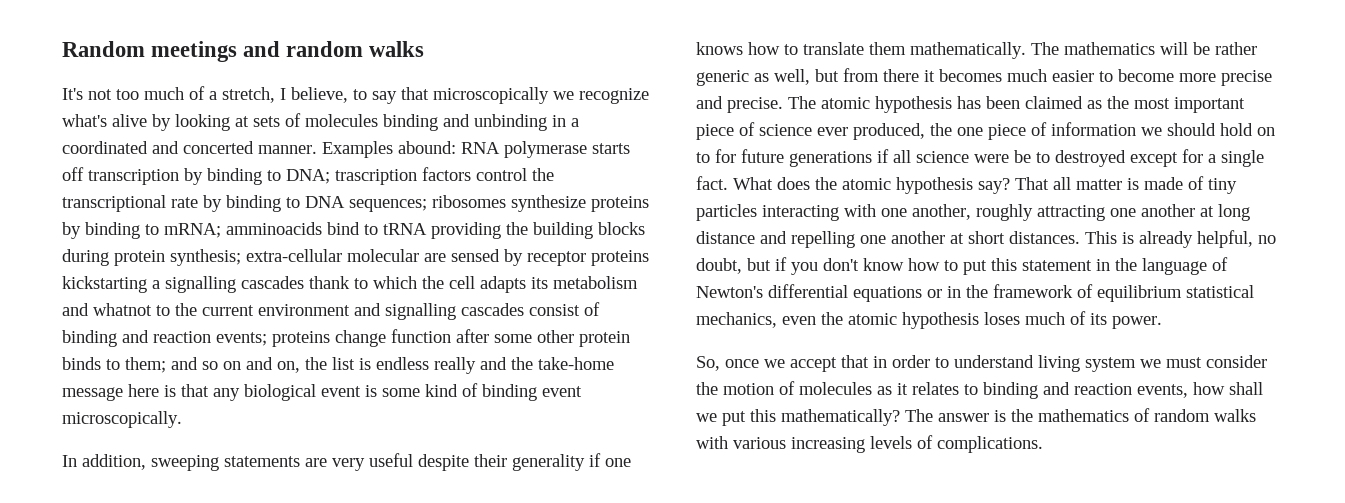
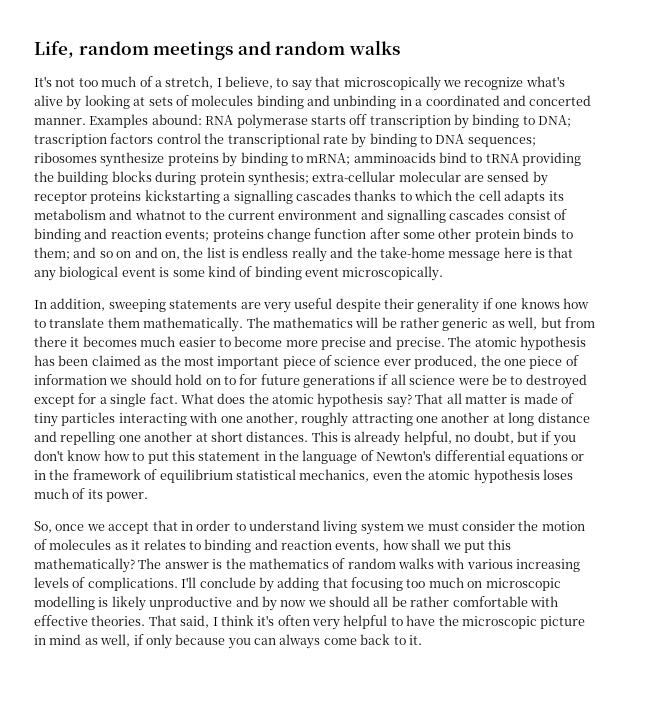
- Random meetings and random walks
+ Life, random meetings and random walks
- extra-cellular molecular are sensed by receptor proteins kickstarting a signalling cascades thank to which the cell adapts its metabolism and whatnot to the current environment and signalling cascades consist of binding and reaction events;
+ extra-cellular molecular are sensed by receptor proteins kickstarting a signalling cascades thanks to which the cell adapts its metabolism and whatnot to the current environment and signalling cascades consist of binding and reaction events;
+ I'll conclude by adding that focusing too much on microscopic modelling is likely unproductive and by now we should all be rather comfortable with effective theories. That said, I think it's often very helpful to have the microscopic picture in mind as well, if only because you can always come back to it.

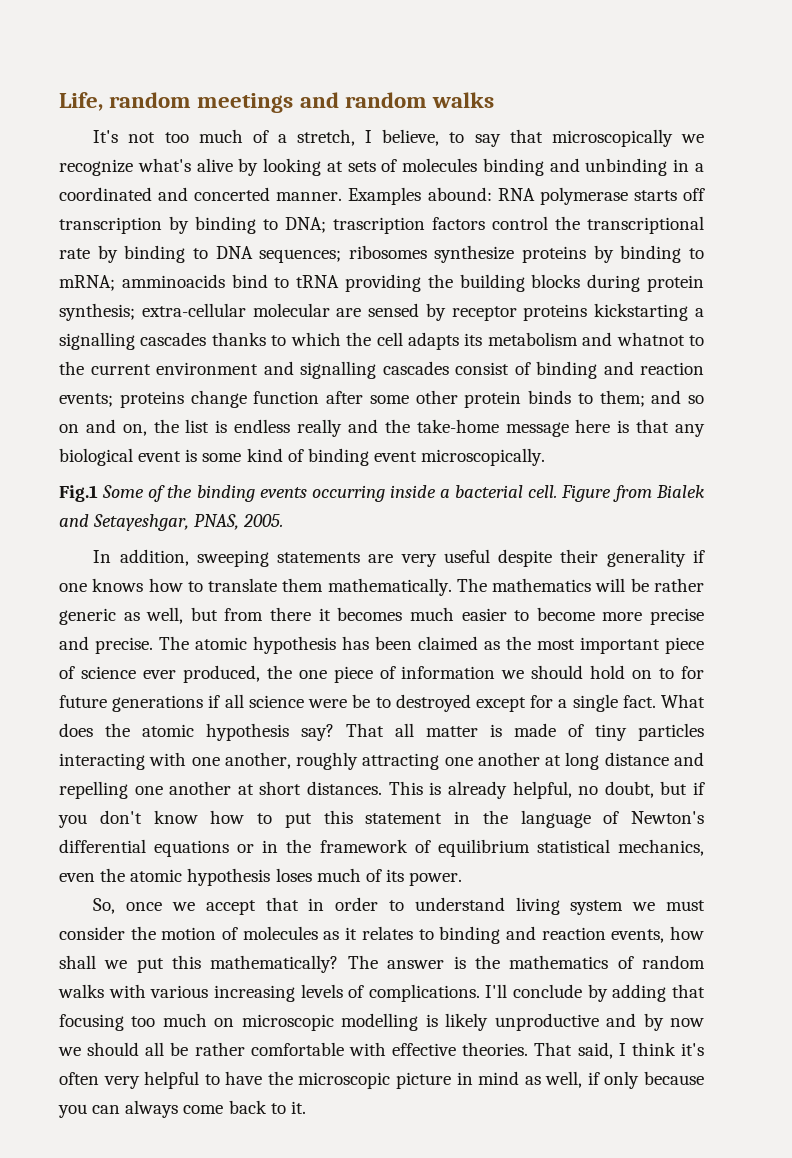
+ Fig.1 Some of the binding events occurring inside a bacterial cell. Figure from Bialek and Setayeshgar, PNAS, 2005.

